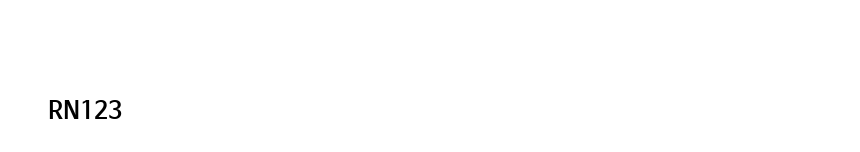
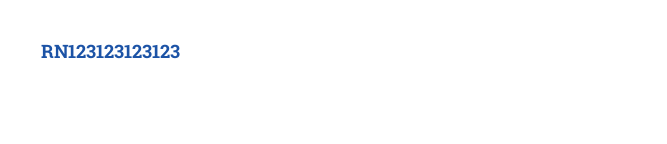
- RN123
+ RN123123123123

